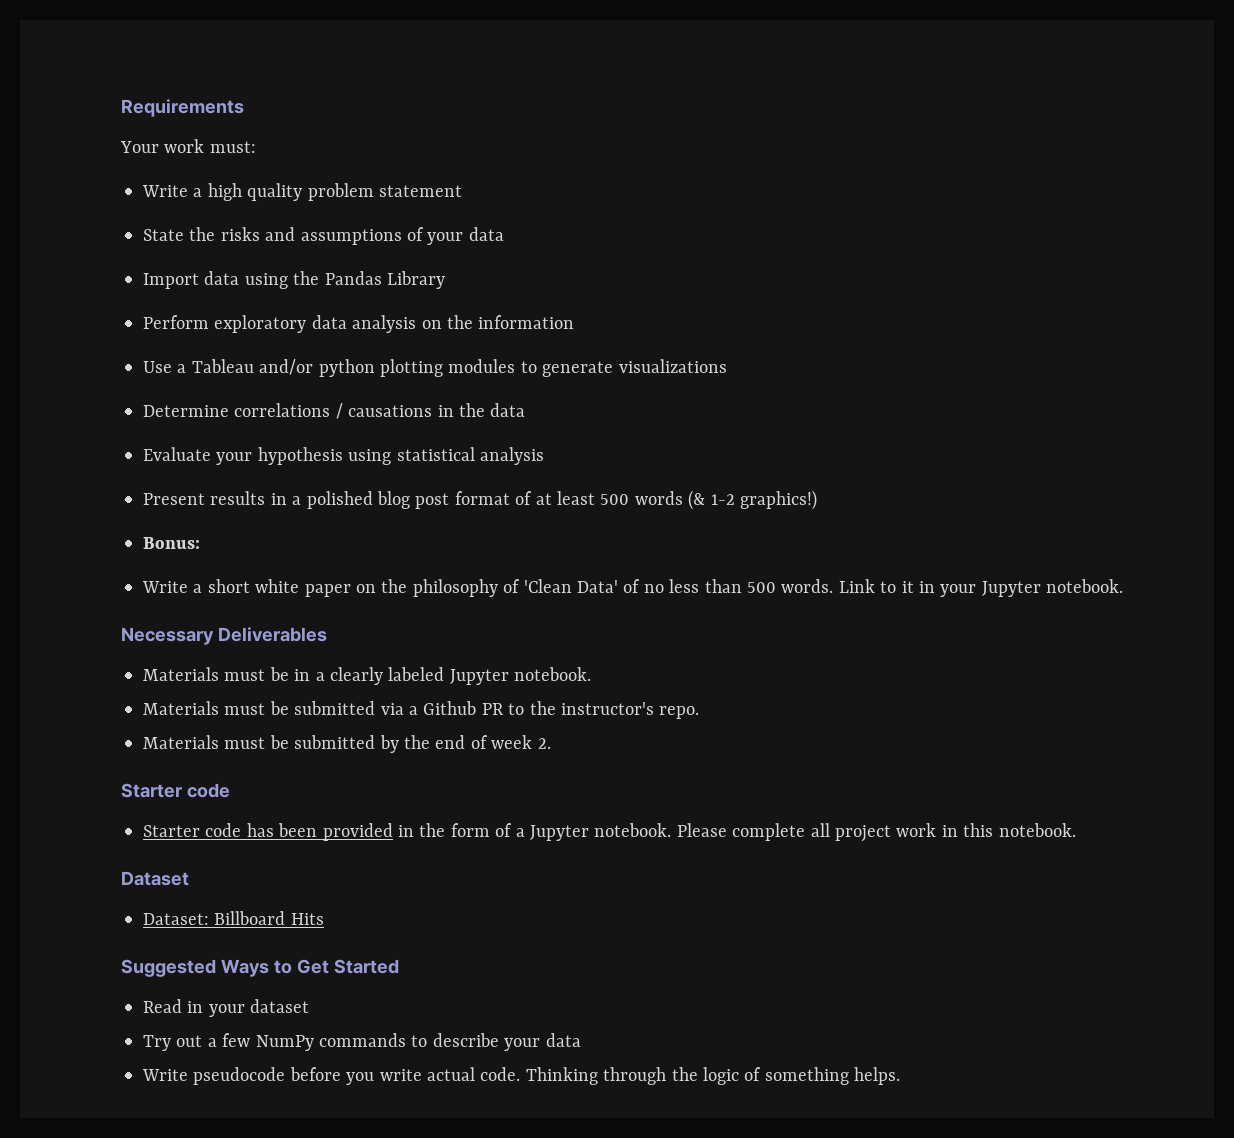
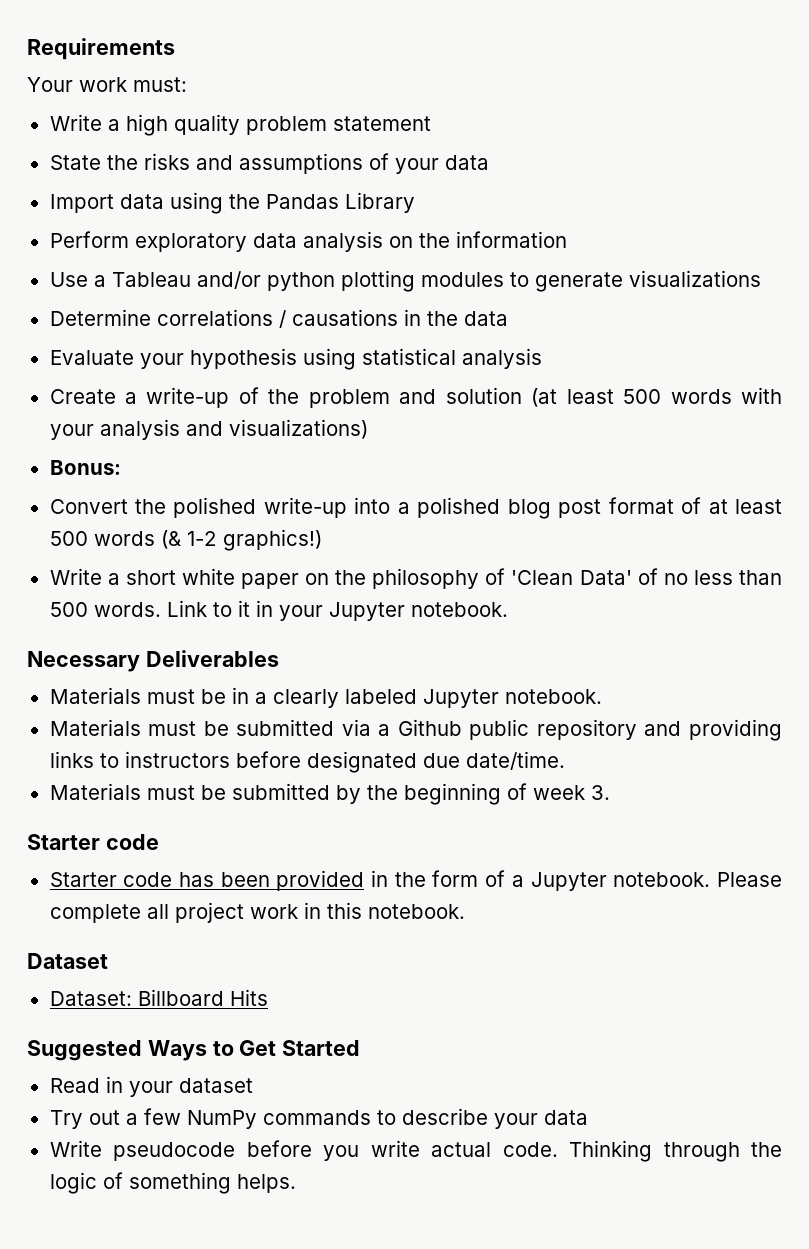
- Present results in a polished blog post format of at least 500 words (& 1-2 graphics!)
+ Create a write-up of the problem and solution (at least 500 words with your analysis and visualizations)
+ Bonus:
+ Convert the polished write-up into a polished blog post format of at least 500 words (& 1-2 graphics!)
- Bonus:
- Materials must be submitted via a Github PR to the instructor's repo.
+ Materials must be submitted via a Github public repository and providing links to instructors before designated due date/time.
- Materials must be submitted by the end of week 2.
+ Materials must be submitted by the beginning of week 3.

